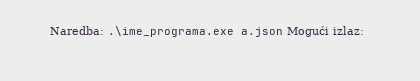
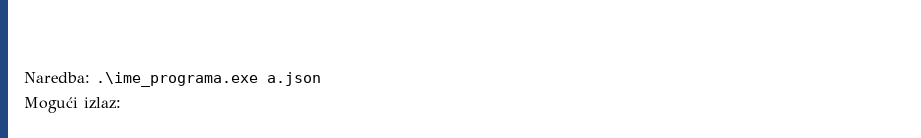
- Naredba: .\ime_programa.exe a.json Mogući izlaz:
+ Naredba: .\ime_programa.exe a.json
+ Mogući izlaz:

